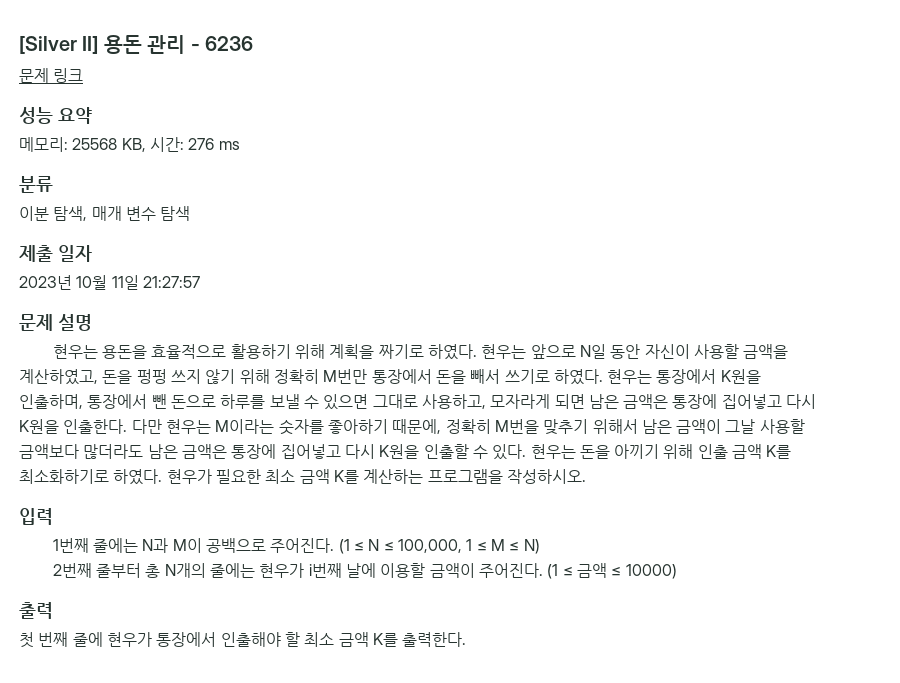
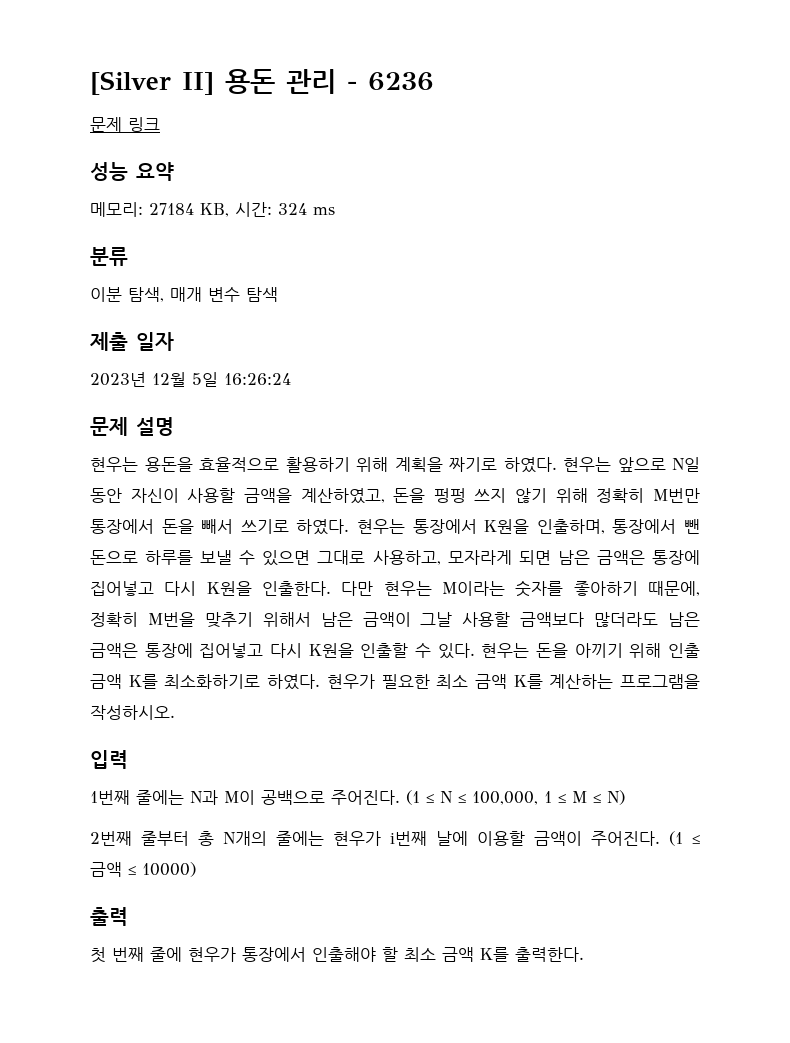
- 메모리: 25568 KB, 시간: 276 ms
+ 메모리: 27184 KB, 시간: 324 ms
- 2023년 10월 11일 21:27:57
+ 2023년 12월 5일 16:26:24

